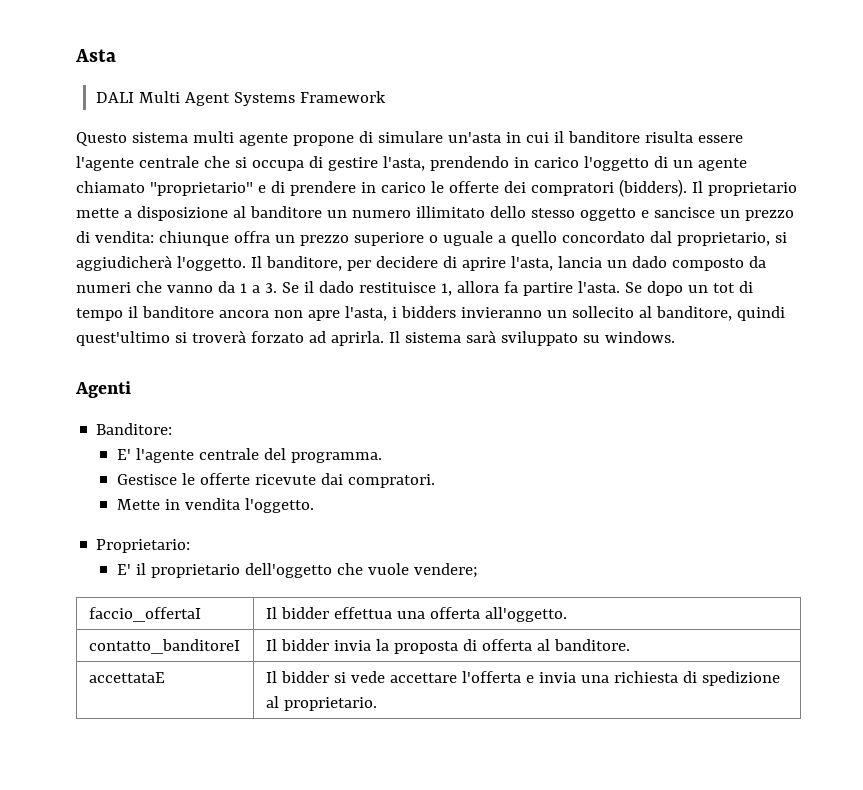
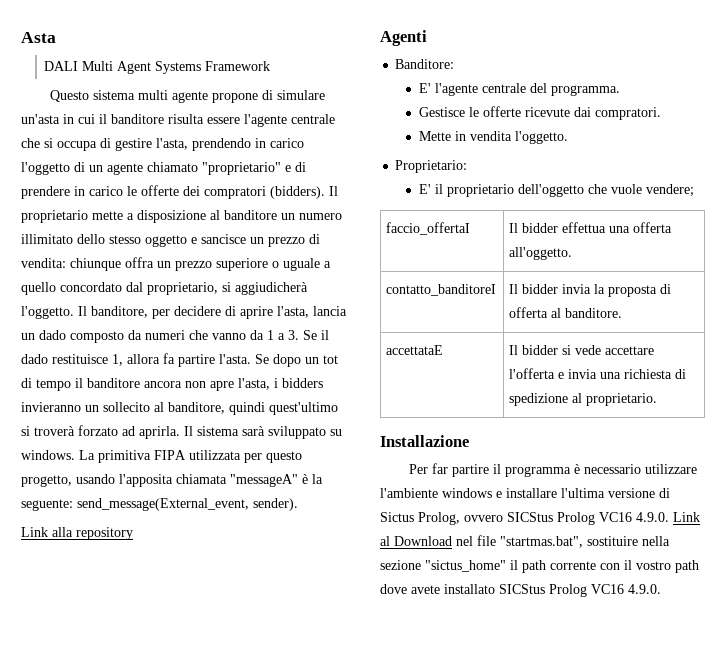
+ La primitiva FIPA utilizzata per questo progetto, usando l'apposita chiamata "messageA" è la seguente: send_message(External_event, sender).
+ Link alla repository
+ Installazione
+ Per far partire il programma è necessario utilizzare l'ambiente windows e installare l'ultima versione di Sictus Prolog, ovvero SICStus Prolog VC16 4.9.0. Link al Download nel file "startmas.bat", sostituire nella sezione "sictus_home" il path corrente con il vostro path dove avete installato SICStus Prolog VC16 4.9.0.

